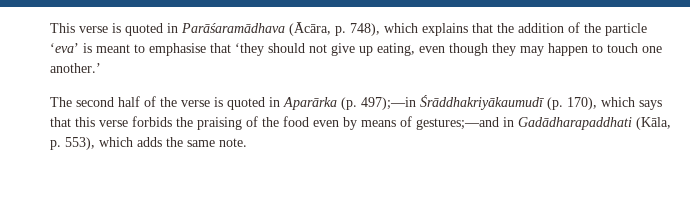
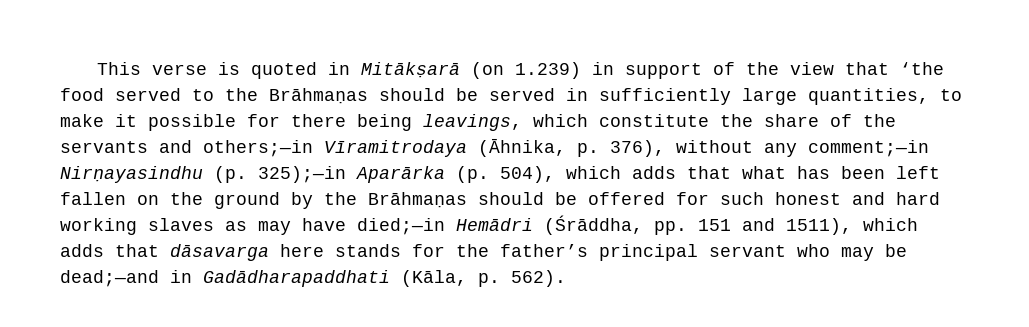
- This verse is quoted in Parāśaramādhava (Ācāra, p. 748), which explains that the addition of the particle ‘eva’ is meant to emphasise that ‘they should not give up eating, even though they may happen to touch one another.’
- The second half of the verse is quoted in Aparārka (p. 497);—in Śrāddhakriyākaumudī (p. 170), which says that this verse forbids the praising of the food even by means of gestures;—and in Gadādharapaddhati (Kāla, p. 553), which adds the same note.
+ This verse is quoted in Mitākṣarā (on 1.239) in support of the view that ‘the food served to the Brāhmaṇas should be served in sufficiently large quantities, to make it possible for there being leavings, which constitute the share of the servants and others;—in Vīramitrodaya (Āhnika, p. 376), without any comment;—in Nirṇayasindhu (p. 325);—in Aparārka (p. 504), which adds that what has been left fallen on the ground by the Brāhmaṇas should be offered for such honest and hard working slaves as may have died;—in Hemādri (Śrāddha, pp. 151 and 1511), which adds that dāsavarga here stands for the father’s principal servant who may be dead;—and in Gadādharapaddhati (Kāla, p. 562).

